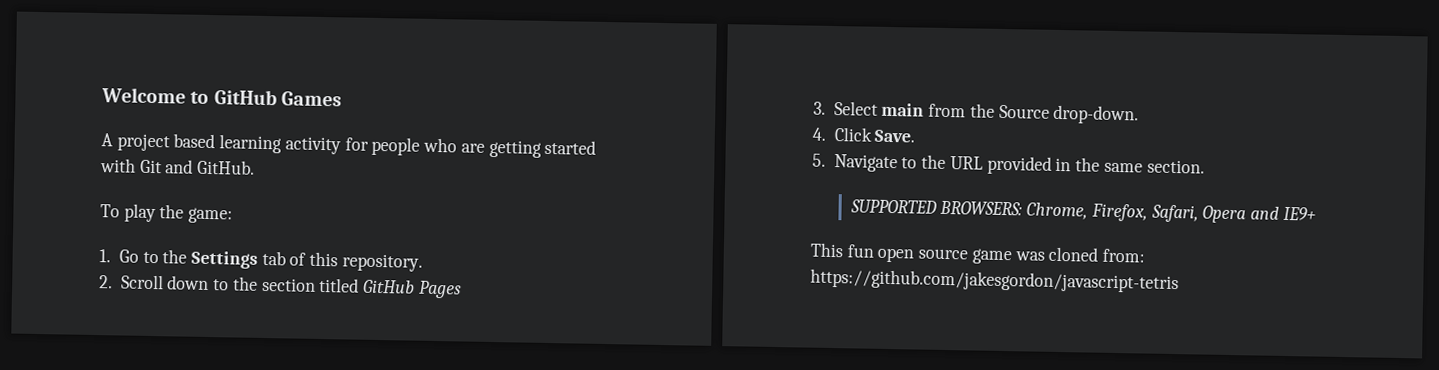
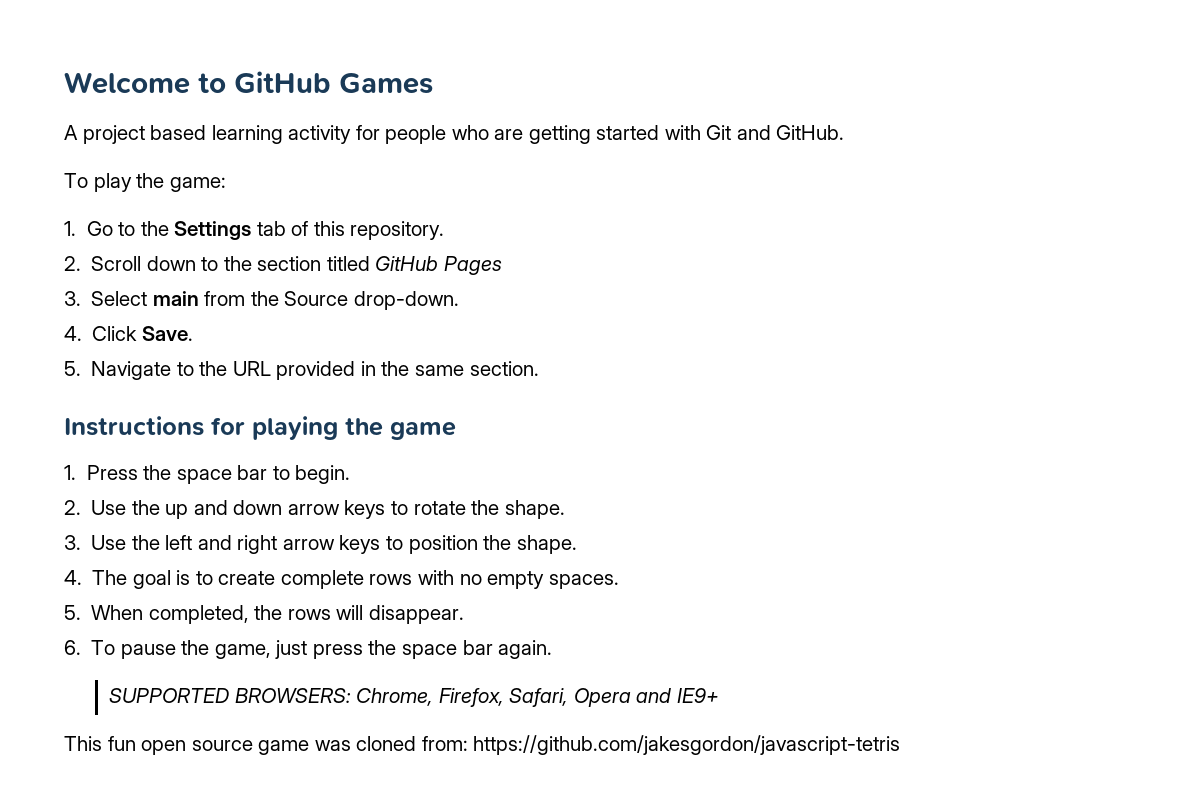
+ Instructions for playing the game
+ 1. Press the space bar to begin.
+ 2. Use the up and down arrow keys to rotate the shape.
+ 3. Use the left and right arrow keys to position the shape.
+ 4. The goal is to create complete rows with no empty spaces.
+ 5. When completed, the rows will disappear.
+ 6. To pause the game, just press the space bar again.

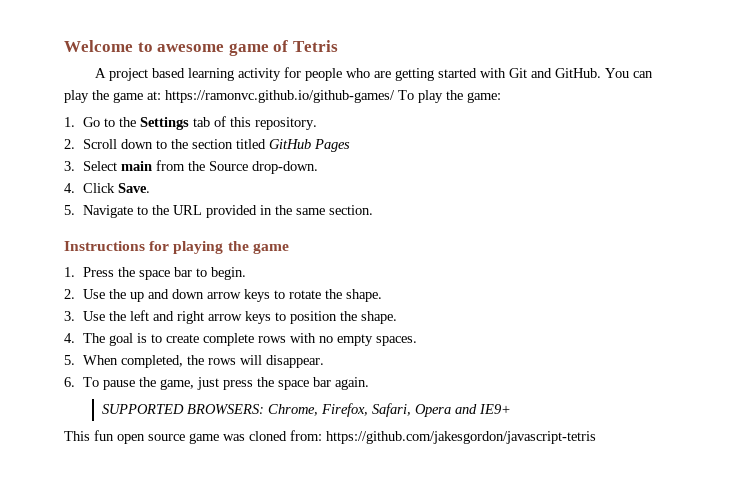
- Welcome to GitHub Games
+ Welcome to awesome game of Tetris
- A project based learning activity for people who are getting started with Git and GitHub.
- To play the game:
+ A project based learning activity for people who are getting started with Git and GitHub. You can play the game at: https://ramonvc.github.io/github-games/ To play the game:

